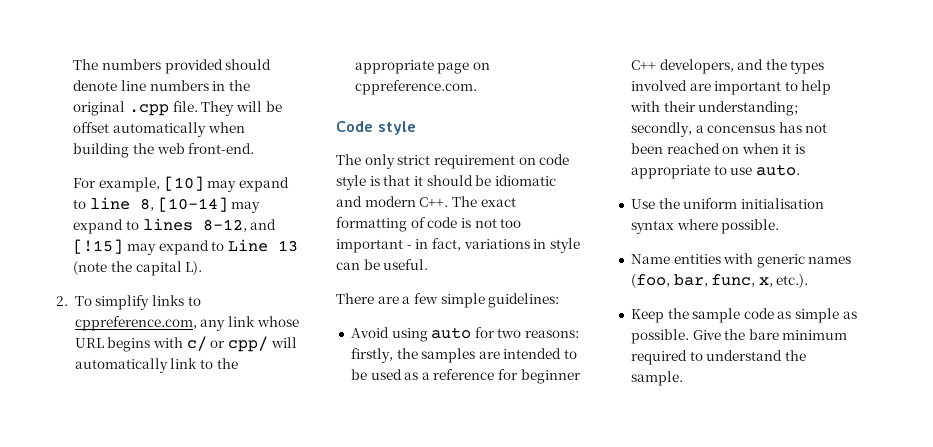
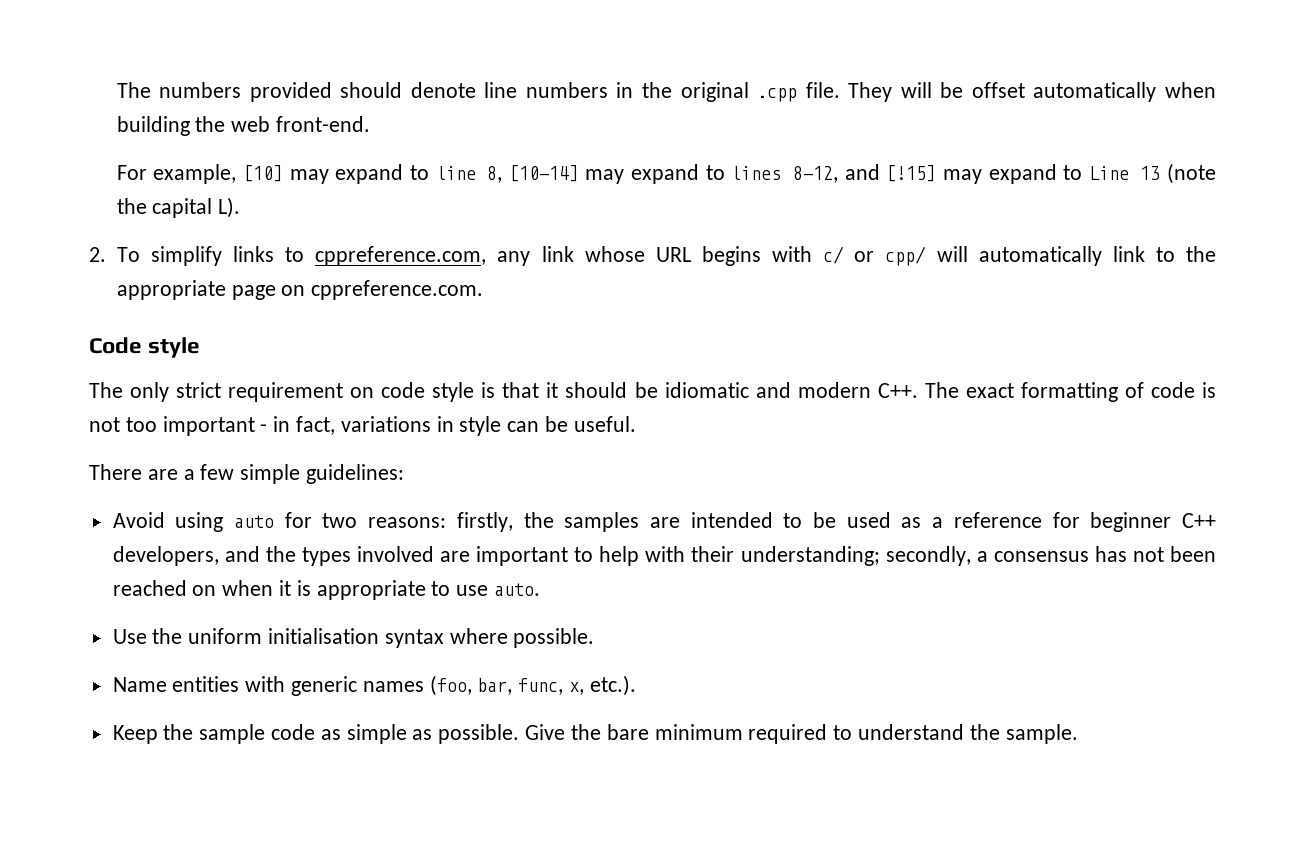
- Avoid using auto for two reasons: firstly, the samples are intended to be used as a reference for beginner C++ developers, and the types involved are important to help with their understanding; secondly, a concensus has not been reached on when it is appropriate to use auto.
+ Avoid using auto for two reasons: firstly, the samples are intended to be used as a reference for beginner C++ developers, and the types involved are important to help with their understanding; secondly, a consensus has not been reached on when it is appropriate to use auto.

